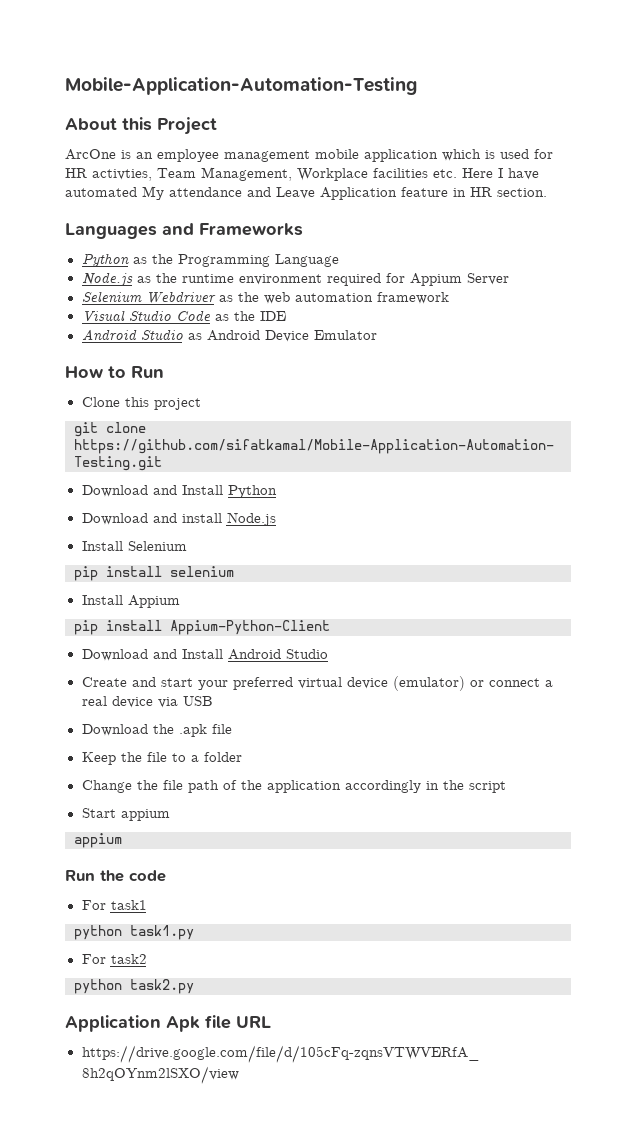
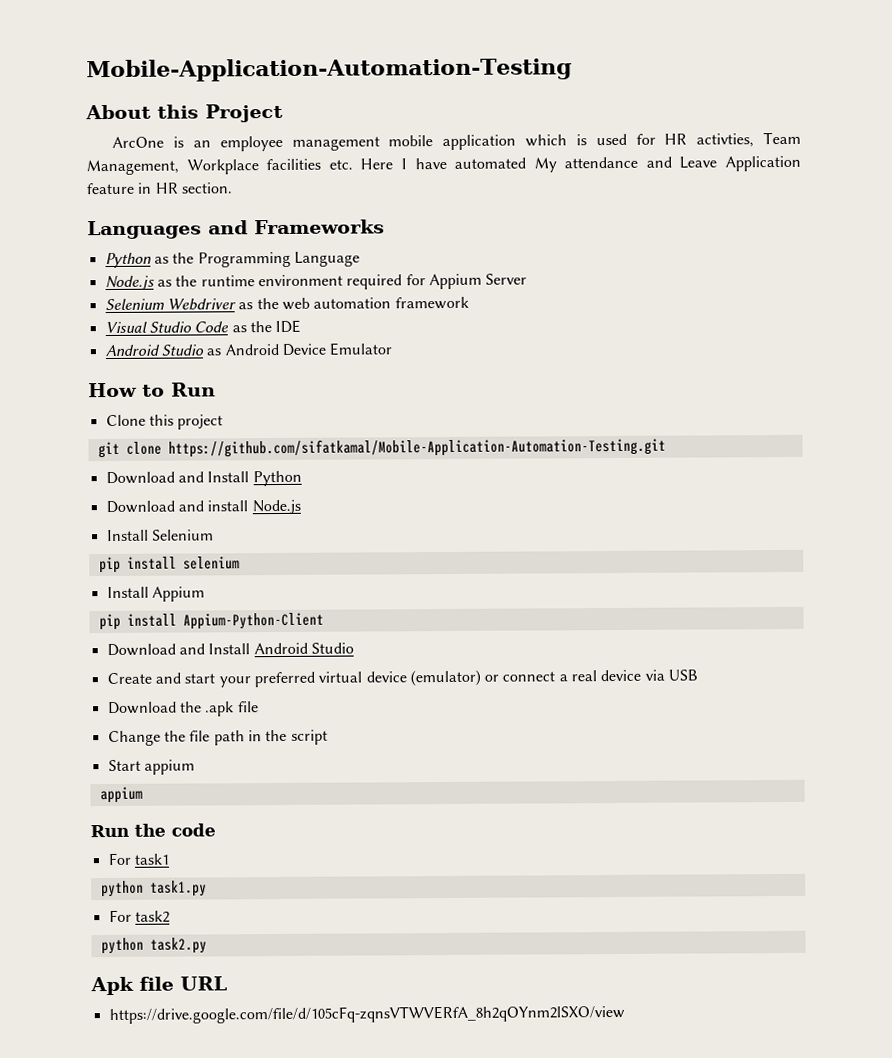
- Keep the file to a folder
- Change the file path of the application accordingly in the script
+ Change the file path in the script
- Application Apk file URL
+ Apk file URL

